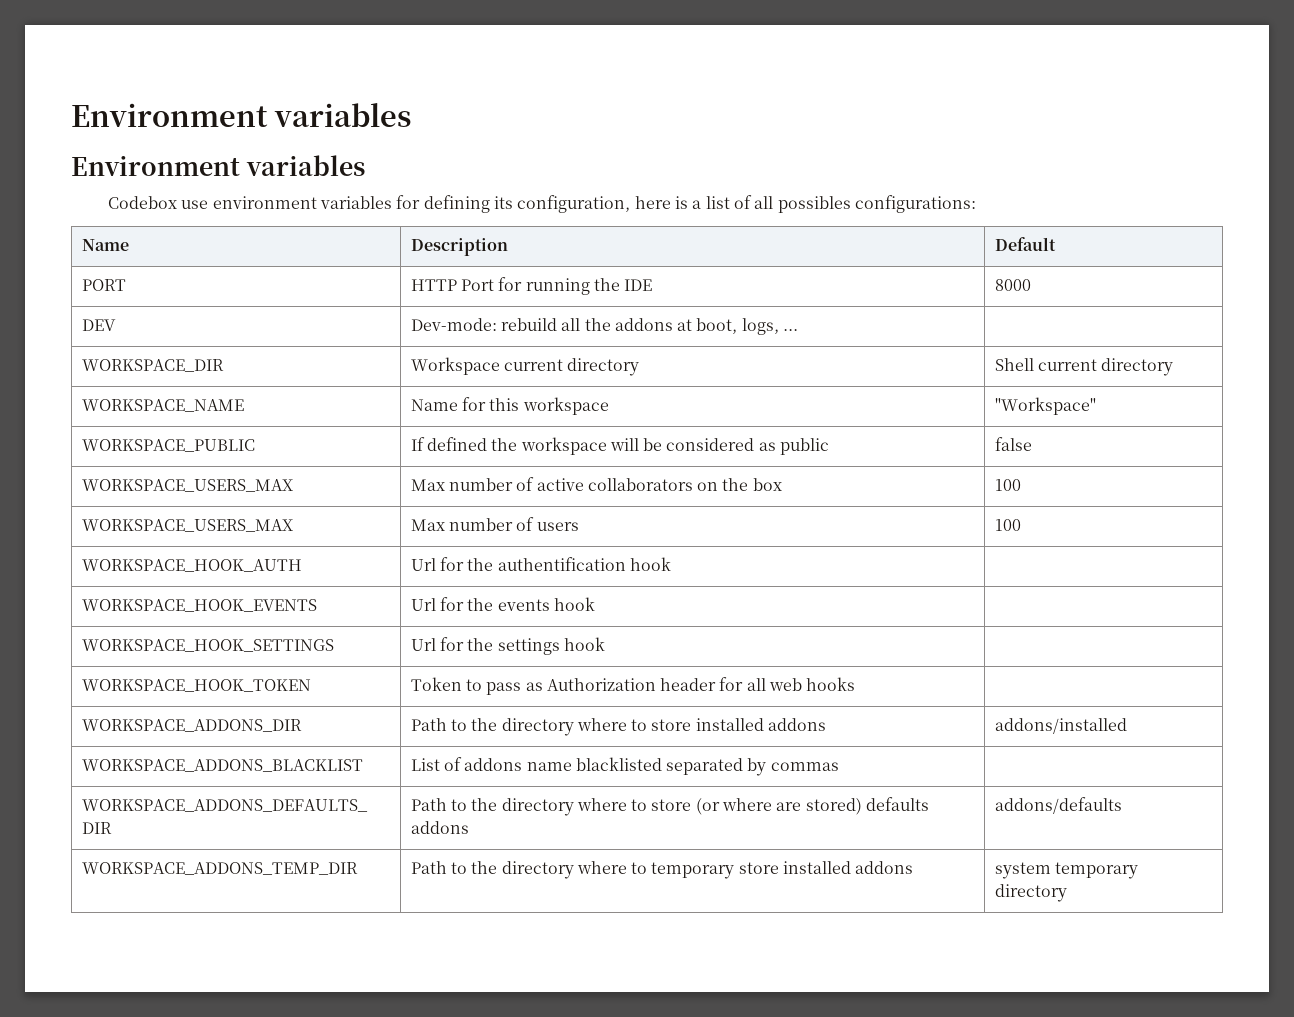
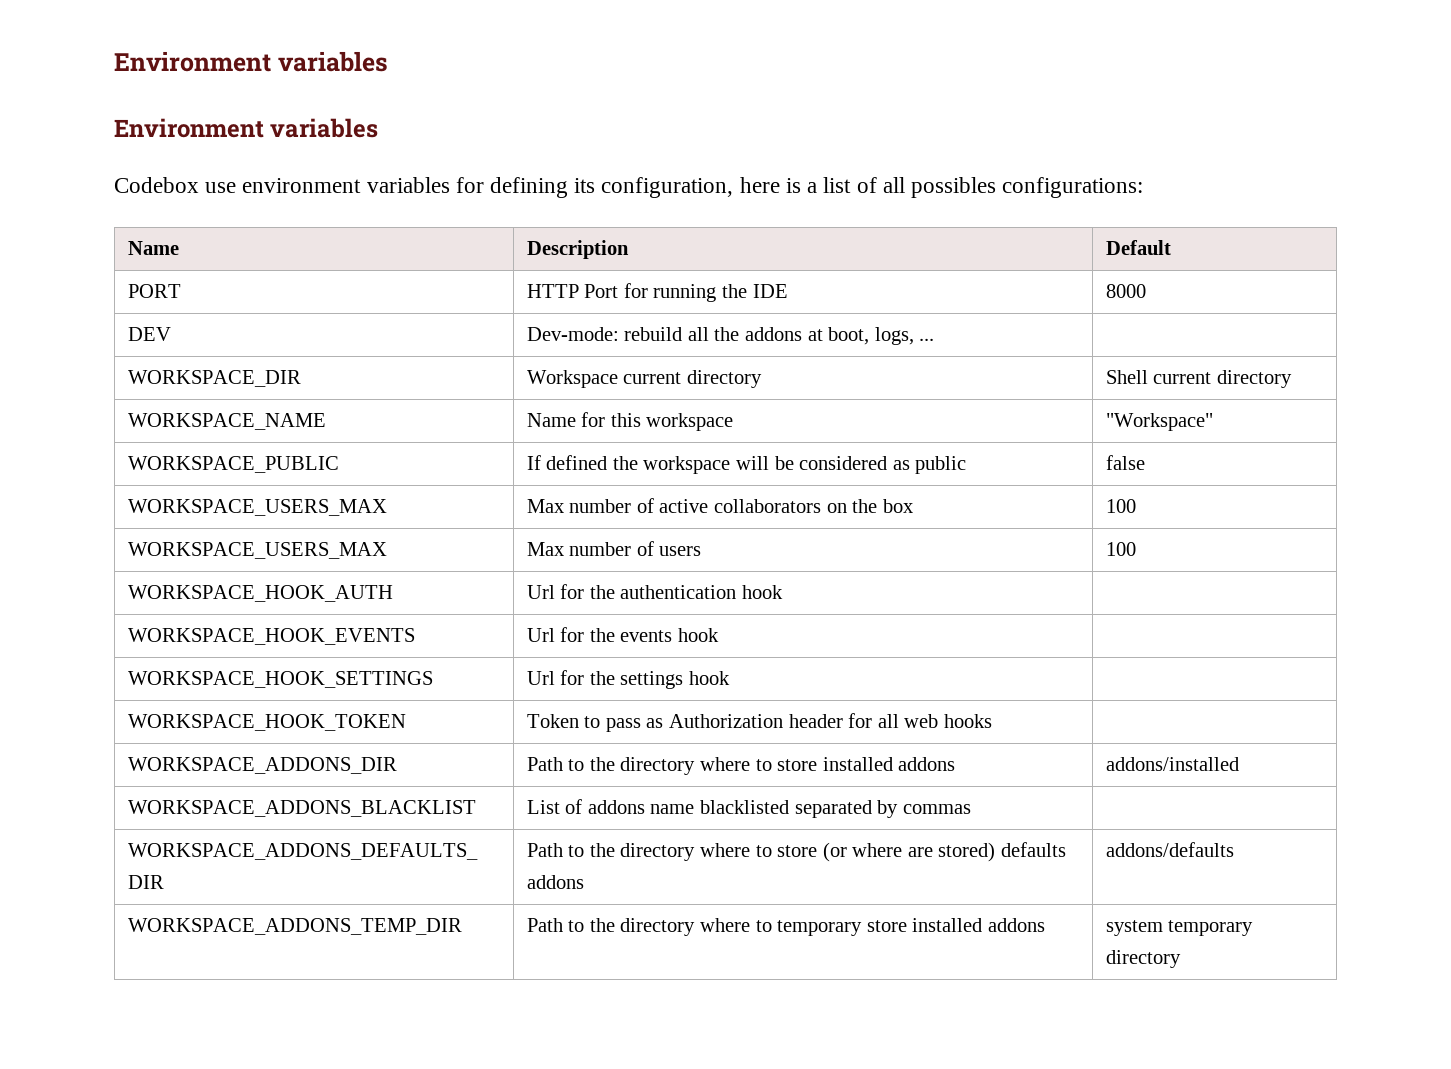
- WORKSPACE_HOOK_AUTH | Url for the authentification hook |
+ WORKSPACE_HOOK_AUTH | Url for the authentication hook |

